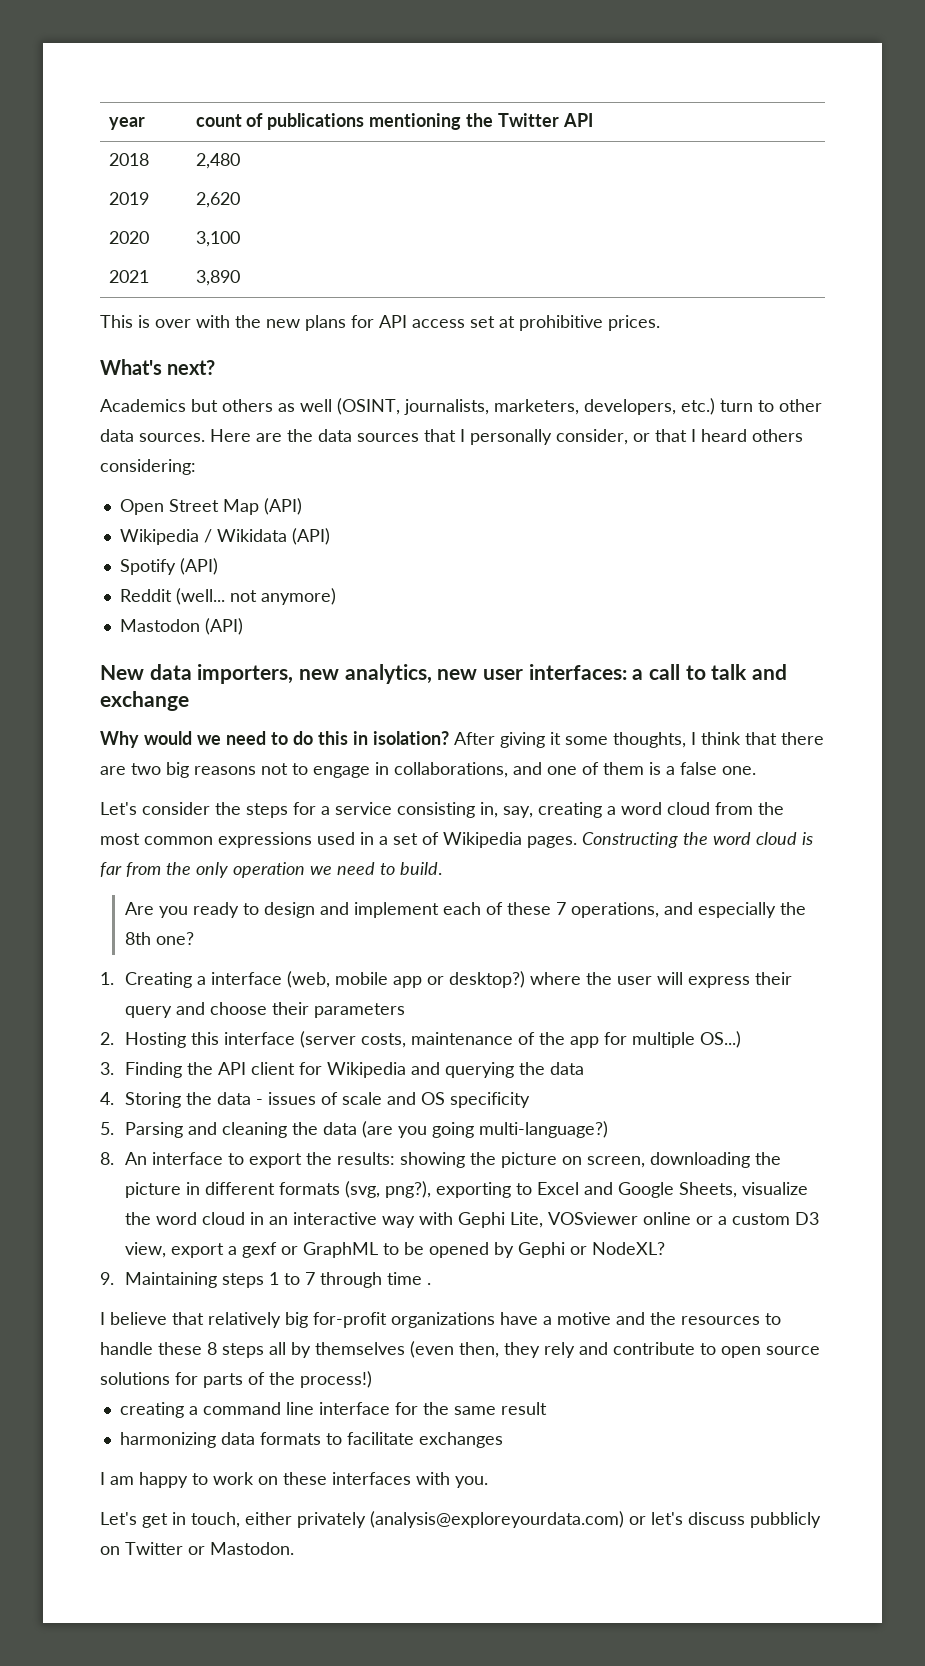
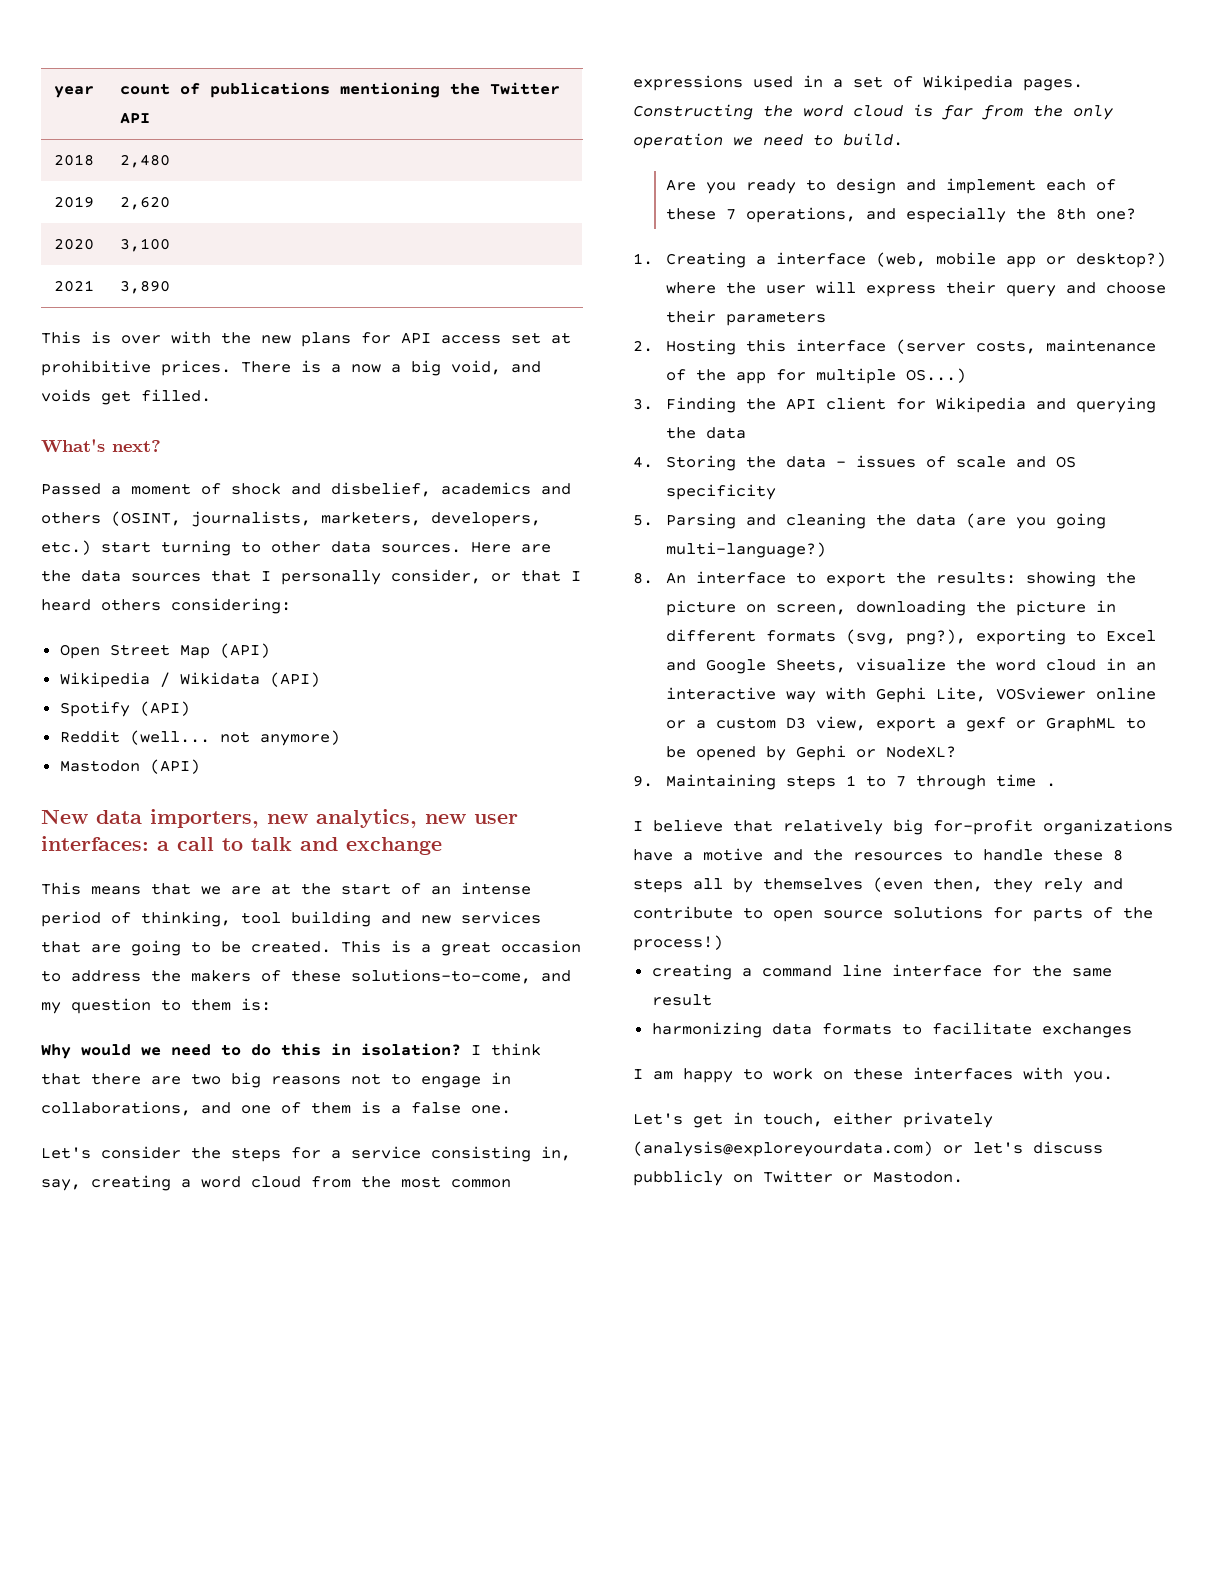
- This is over with the new plans for API access set at prohibitive prices.
+ This is over with the new plans for API access set at prohibitive prices. There is a now a big void, and voids get filled.
  What's next?
- Academics but others as well (OSINT, journalists, marketers, developers, etc.) turn to other data sources.
+ Passed a moment of shock and disbelief, academics and others (OSINT, journalists, marketers, developers, etc.) start turning to other data sources.
+ This means that we are at the start of an intense period of thinking, tool building and new services that are going to be created. This is a great occasion to address the makers of these solutions-to-come, and my question to them is:
- After giving it some thoughts, I think that there are two big reasons not to engage in collaborations, and one of them is a false one.
+ I think that there are two big reasons not to engage in collaborations, and one of them is a false one.

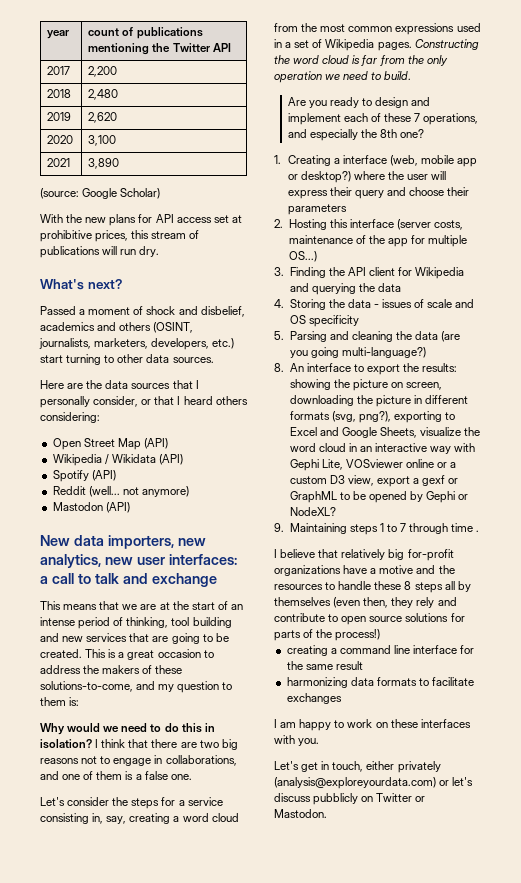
+ 2017 | 2,200
- This is over with the new plans for API access set at prohibitive prices. There is a now a big void, and voids get filled.
+ (source: Google Scholar)
+ With the new plans for API access set at prohibitive prices, this stream of publications will run dry.
- Passed a moment of shock and disbelief, academics and others (OSINT, journalists, marketers, developers, etc.) start turning to other data sources. Here are the data sources that I personally consider, or that I heard others considering:
+ Passed a moment of shock and disbelief, academics and others (OSINT, journalists, marketers, developers, etc.) start turning to other data sources.
+ Here are the data sources that I personally consider, or that I heard others considering:

